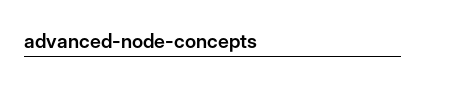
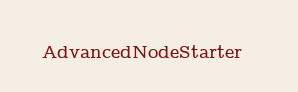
- advanced-node-concepts
+ AdvancedNodeStarter

